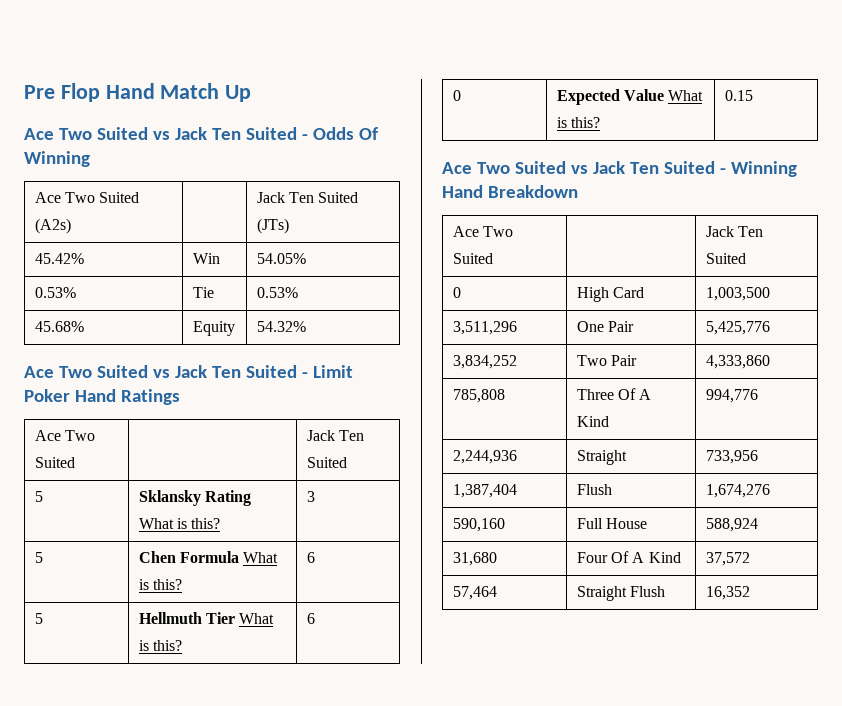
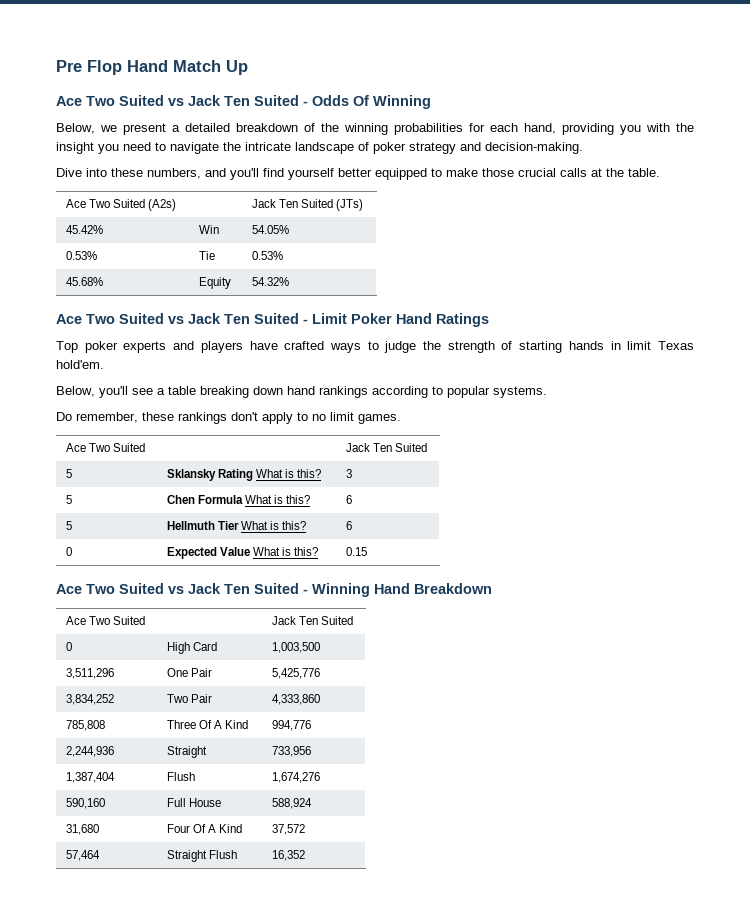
+ Below, we present a detailed breakdown of the winning probabilities for each hand, providing you with the insight you need to navigate the intricate landscape of poker strategy and decision-making.
+ Dive into these numbers, and you'll find yourself better equipped to make those crucial calls at the table.
+ Top poker experts and players have crafted ways to judge the strength of starting hands in limit Texas hold'em.
+ Below, you'll see a table breaking down hand rankings according to popular systems.
+ Do remember, these rankings don't apply to no limit games.

